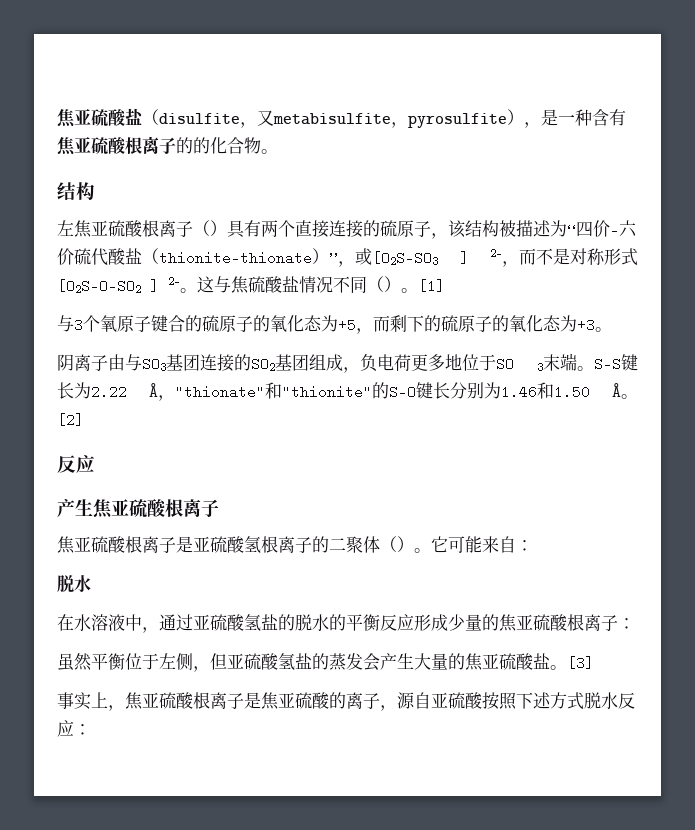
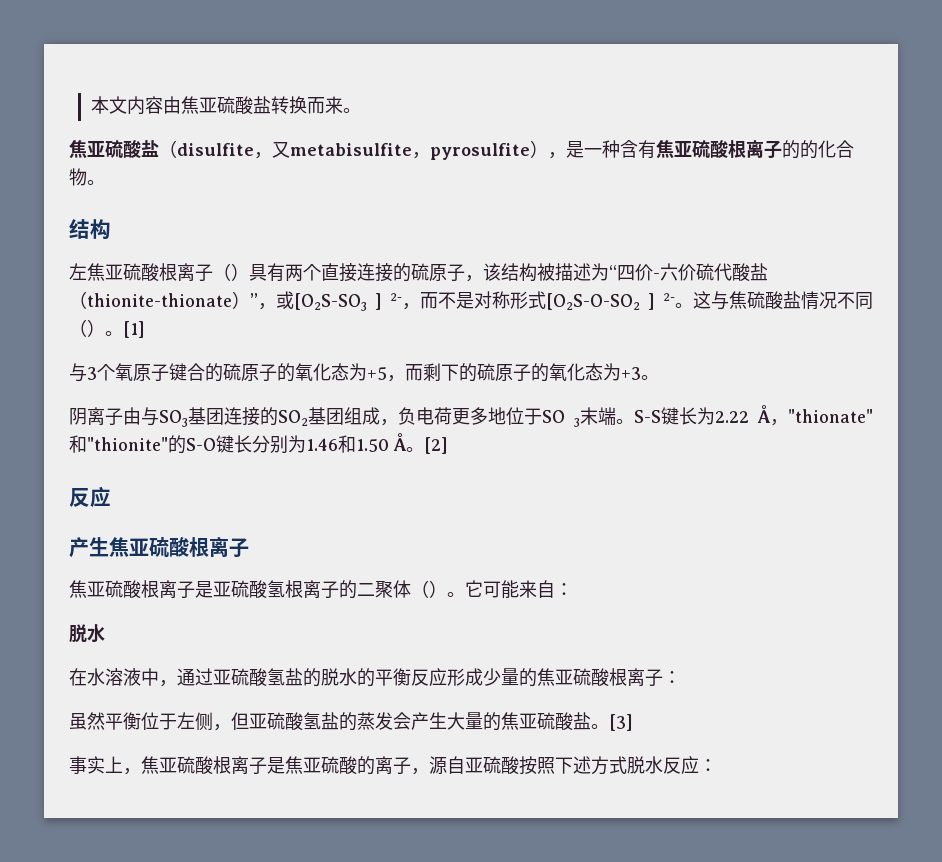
+ 本文内容由焦亚硫酸盐转换而来。

